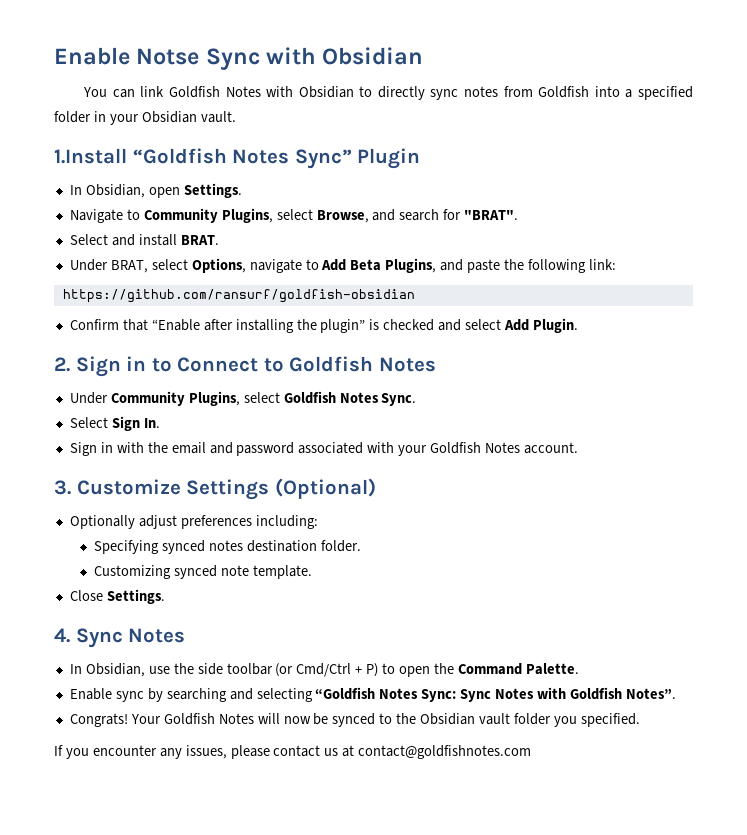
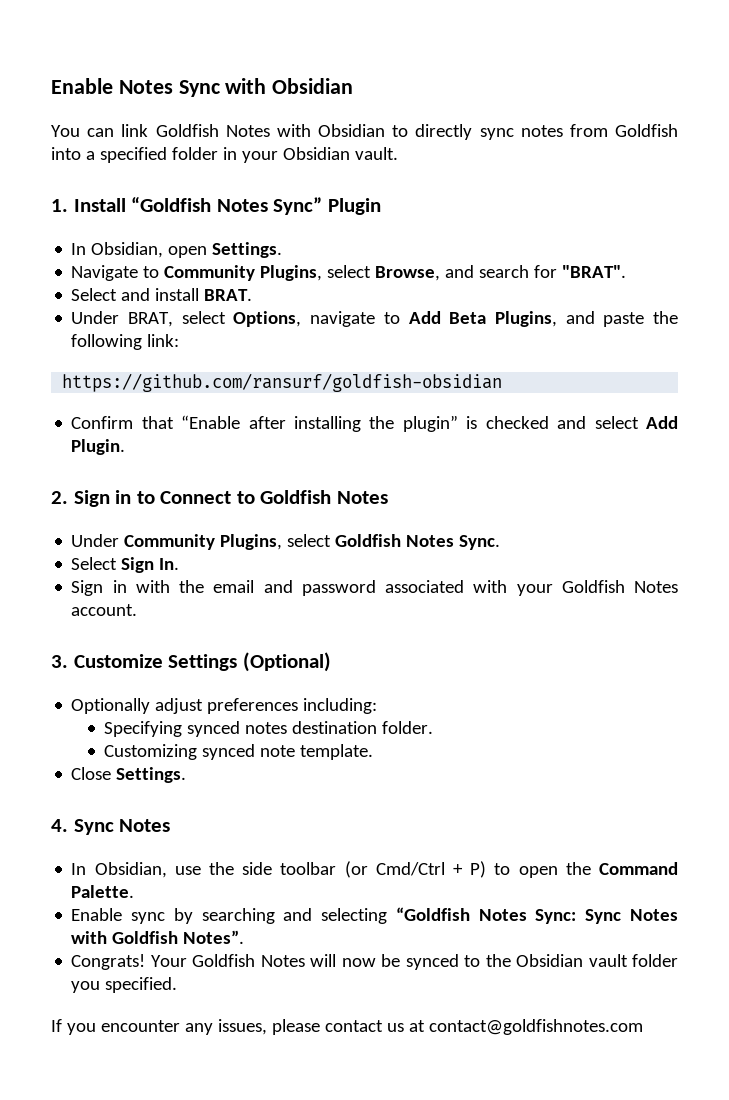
- Enable Notse Sync with Obsidian
+ Enable Notes Sync with Obsidian
- 1.Install “Goldfish Notes Sync” Plugin
+ 1. Install “Goldfish Notes Sync” Plugin

